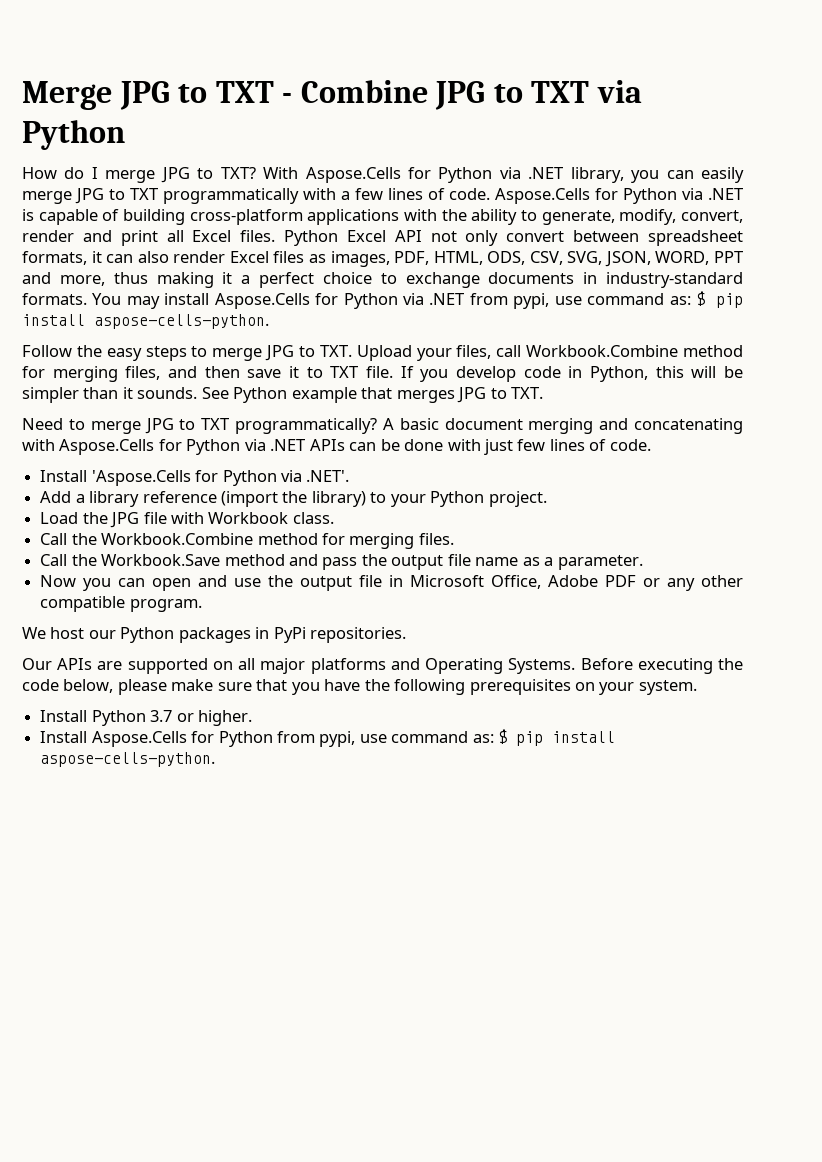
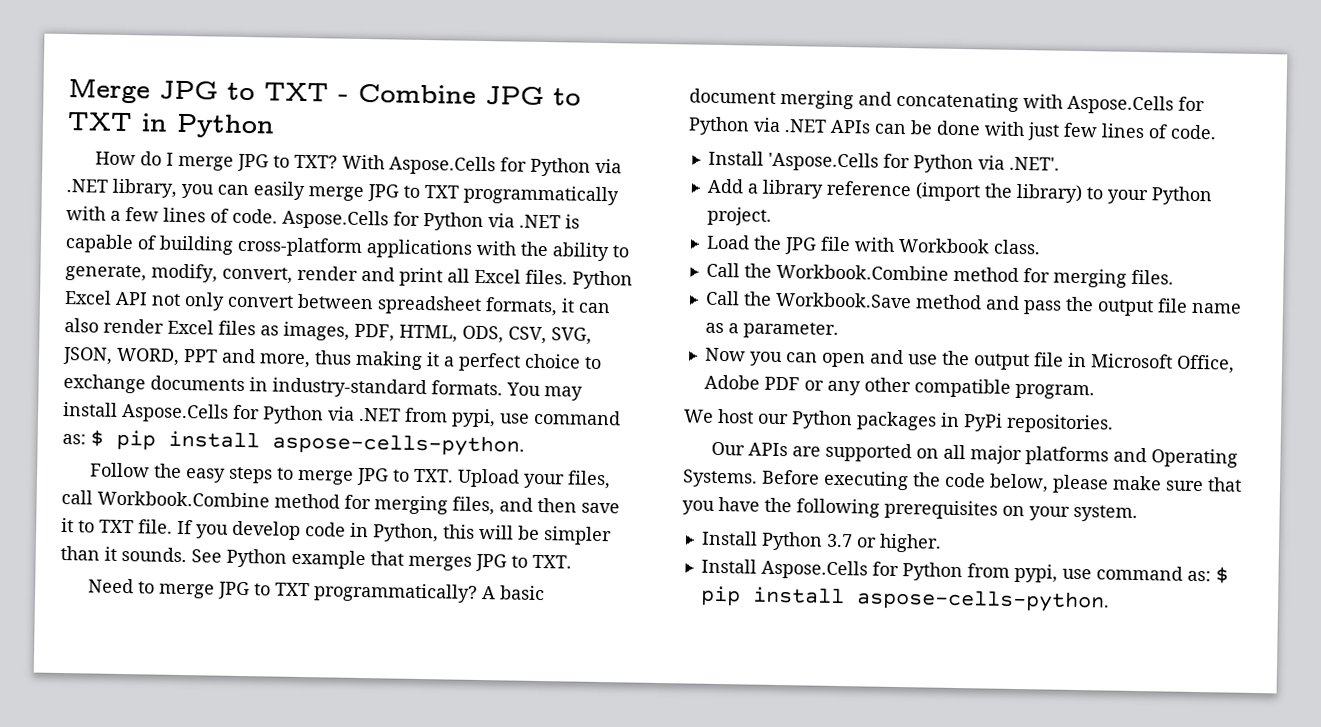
- Merge JPG to TXT - Combine JPG to TXT via Python
+ Merge JPG to TXT - Combine JPG to TXT in Python

